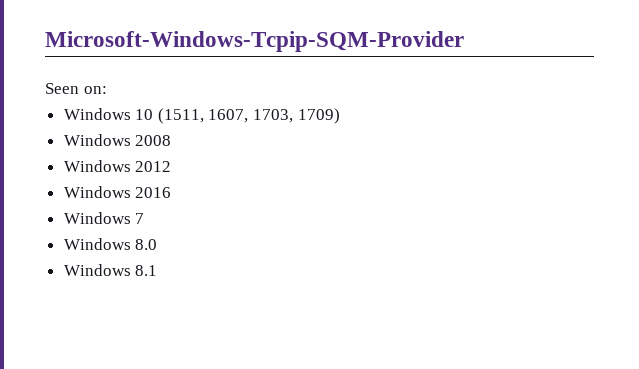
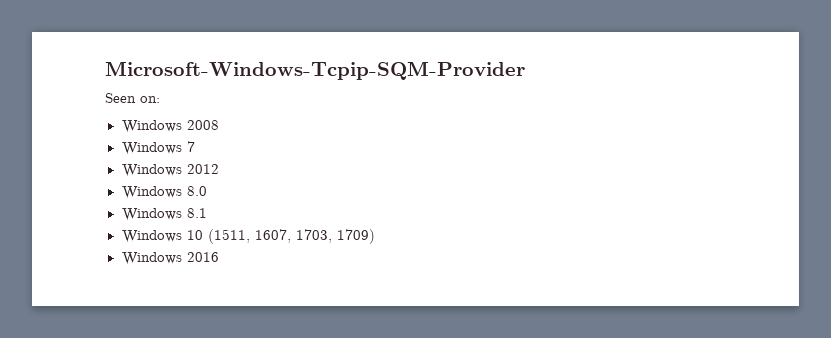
+ Windows 2008
+ Windows 7
+ Windows 2012
+ Windows 8.0
+ Windows 8.1
- Windows 2008
- Windows 2012
  Windows 2016
- Windows 7
- Windows 8.0
- Windows 8.1

